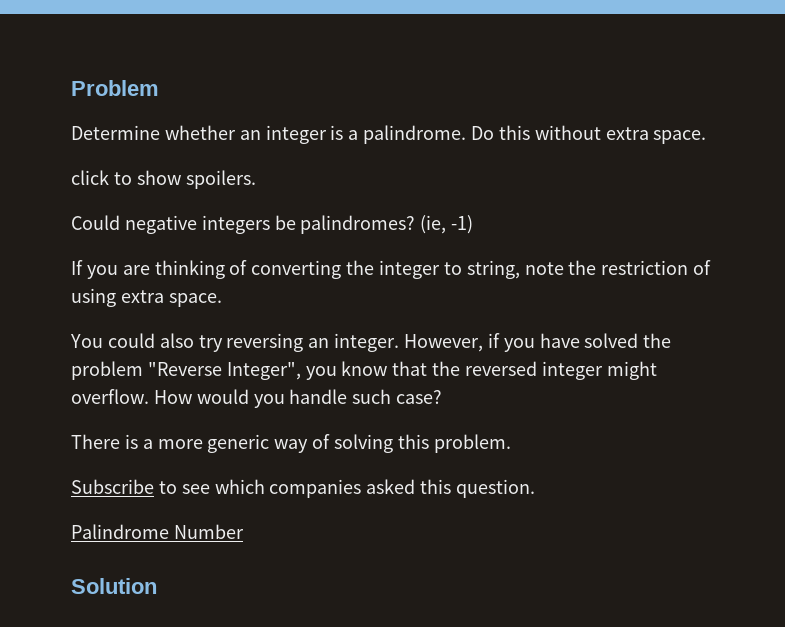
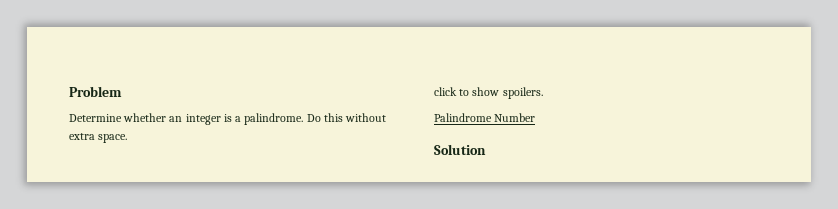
- Could negative integers be palindromes? (ie, -1)
- If you are thinking of converting the integer to string, note the restriction of using extra space.
- You could also try reversing an integer. However, if you have solved the problem "Reverse Integer", you know that the reversed integer might overflow. How would you handle such case?
- There is a more generic way of solving this problem.
- Subscribe to see which companies asked this question.

